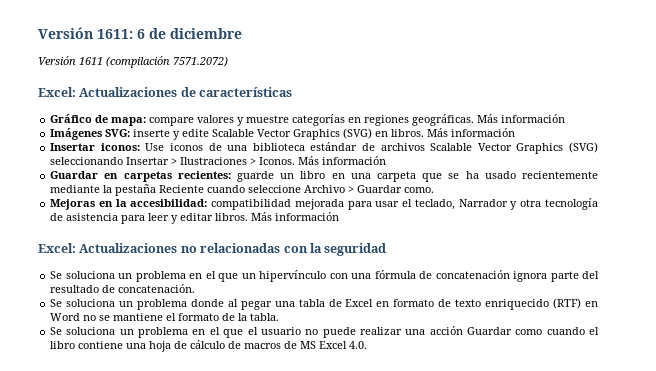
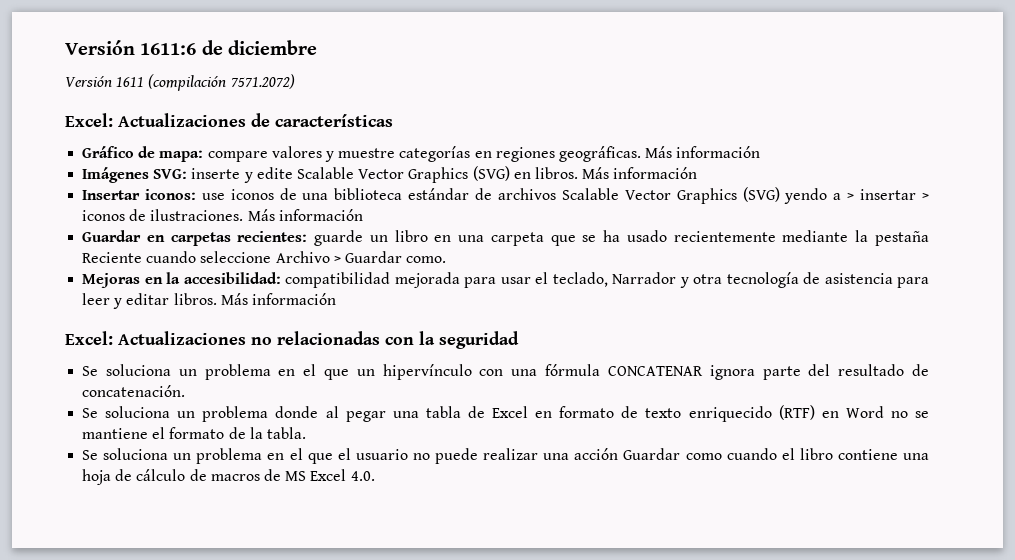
- Versión 1611: 6 de diciembre
+ Versión 1611:6 de diciembre
- Insertar iconos: Use iconos de una biblioteca estándar de archivos Scalable Vector Graphics (SVG) seleccionando Insertar > Ilustraciones > Iconos.
+ Insertar iconos: use iconos de una biblioteca estándar de archivos Scalable Vector Graphics (SVG) yendo a > insertar > iconos de ilustraciones.
- Se soluciona un problema en el que un hipervínculo con una fórmula de concatenación ignora parte del resultado de concatenación.
+ Se soluciona un problema en el que un hipervínculo con una fórmula CONCATENAR ignora parte del resultado de concatenación.

